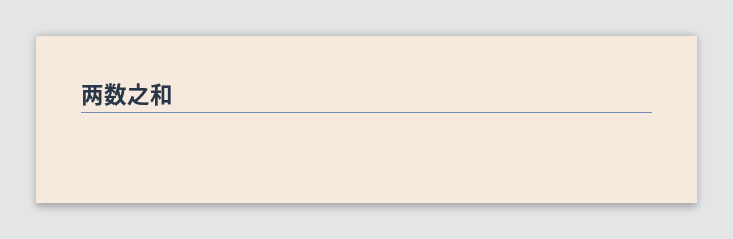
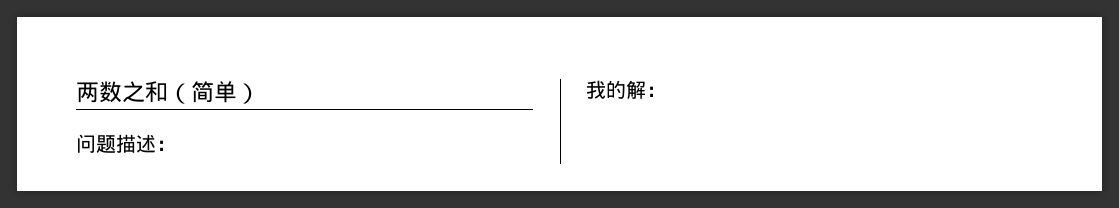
- 两数之和
+ 两数之和（简单）
+ 问题描述：
+ 我的解：

